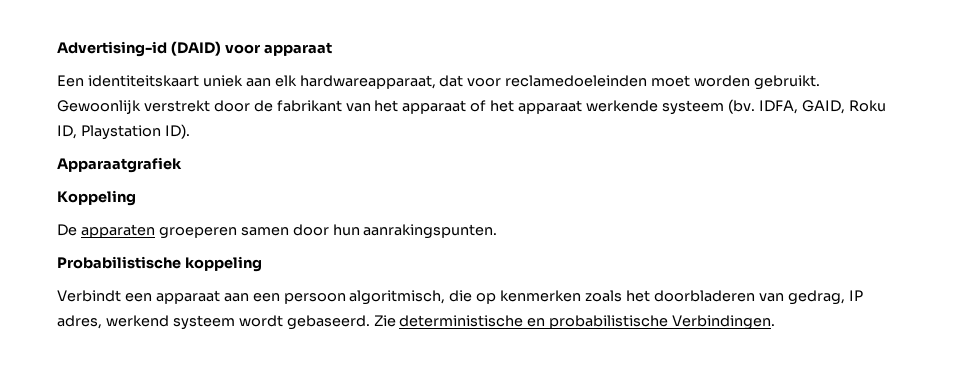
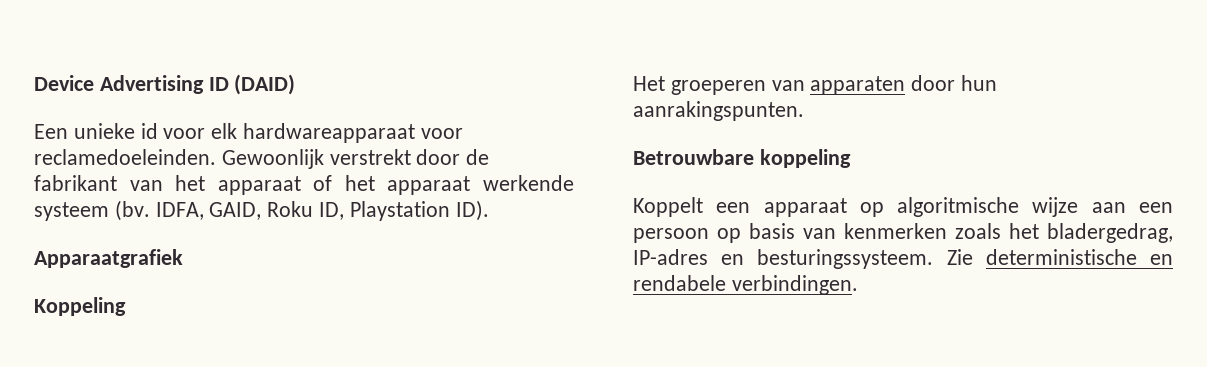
- Advertising-id (DAID) voor apparaat
+ Device Advertising ID (DAID)
- Een identiteitskaart uniek aan elk hardwareapparaat, dat voor reclamedoeleinden moet worden gebruikt.
+ Een unieke id voor elk hardwareapparaat voor reclamedoeleinden.
- De apparaten groeperen samen door hun aanrakingspunten.
+ Het groeperen van apparaten door hun aanrakingspunten.
- Probabilistische koppeling
+ Betrouwbare koppeling
- Verbindt een apparaat aan een persoon algoritmisch, die op kenmerken zoals het doorbladeren van gedrag, IP adres, werkend systeem wordt gebaseerd.
+ Koppelt een apparaat op algoritmische wijze aan een persoon op basis van kenmerken zoals het bladergedrag, IP-adres en besturingssysteem.
- Zie deterministische en probabilistische Verbindingen.
+ Zie deterministische en rendabele verbindingen.

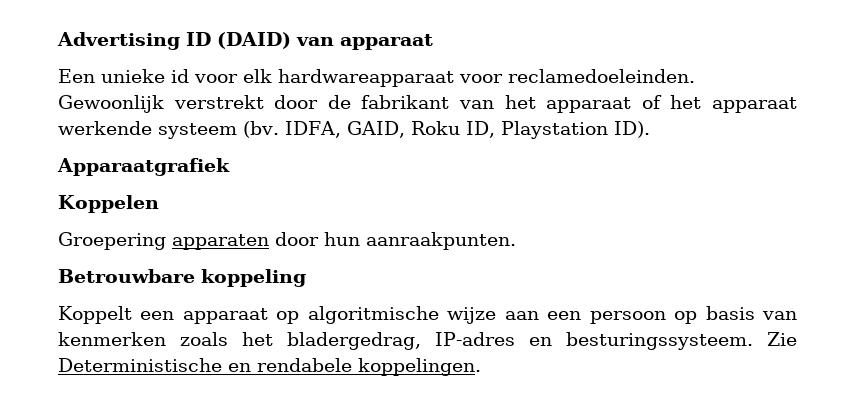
- Device Advertising ID (DAID)
+ Advertising ID (DAID) van apparaat
- Koppeling
- Het groeperen van apparaten door hun aanrakingspunten.
+ Koppelen
+ Groepering apparaten door hun aanraakpunten.
- Zie deterministische en rendabele verbindingen.
+ Zie Deterministische en rendabele koppelingen.

